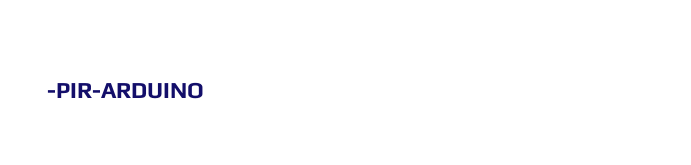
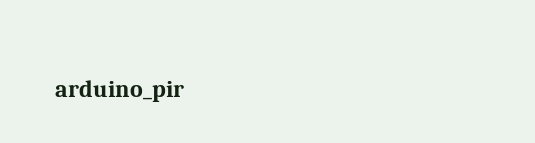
- -PIR-ARDUINO
+ arduino_pir

